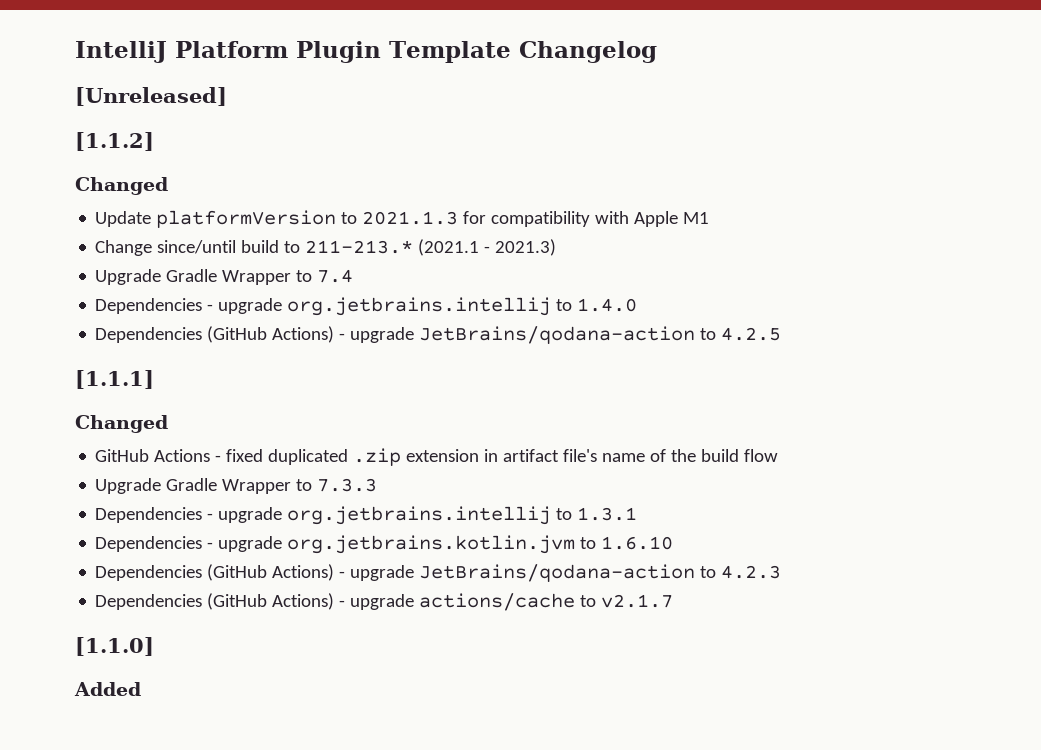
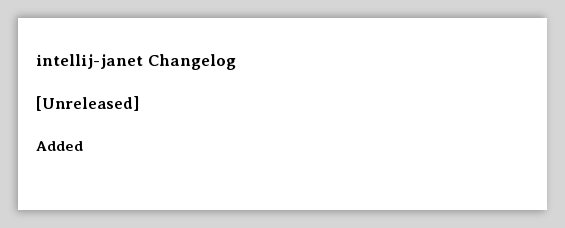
- IntelliJ Platform Plugin Template Changelog
+ intellij-janet Changelog
  [Unreleased]
- [1.1.2]
- Changed
- Update platformVersion to 2021.1.3 for compatibility with Apple M1
- Change since/until build to 211-213.* (2021.1 - 2021.3)
- Upgrade Gradle Wrapper to 7.4
- Dependencies - upgrade org.jetbrains.intellij to 1.4.0
- Dependencies (GitHub Actions) - upgrade JetBrains/qodana-action to 4.2.5
- [1.1.1]
- Changed
- GitHub Actions - fixed duplicated .zip extension in artifact file's name of the build flow
- Upgrade Gradle Wrapper to 7.3.3
- Dependencies - upgrade org.jetbrains.intellij to 1.3.1
- Dependencies - upgrade org.jetbrains.kotlin.jvm to 1.6.10
- Dependencies (GitHub Actions) - upgrade JetBrains/qodana-action to 4.2.3
- Dependencies (GitHub Actions) - upgrade actions/cache to v2.1.7
- [1.1.0]

